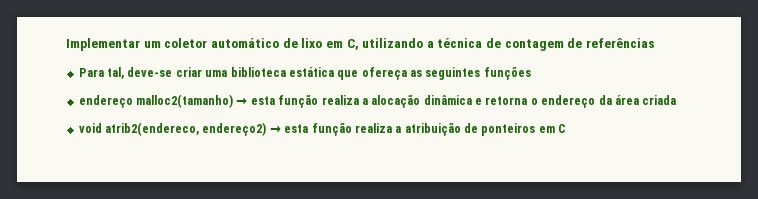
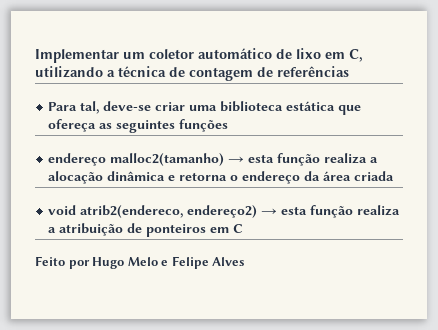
+ Feito por Hugo Melo e Felipe Alves

